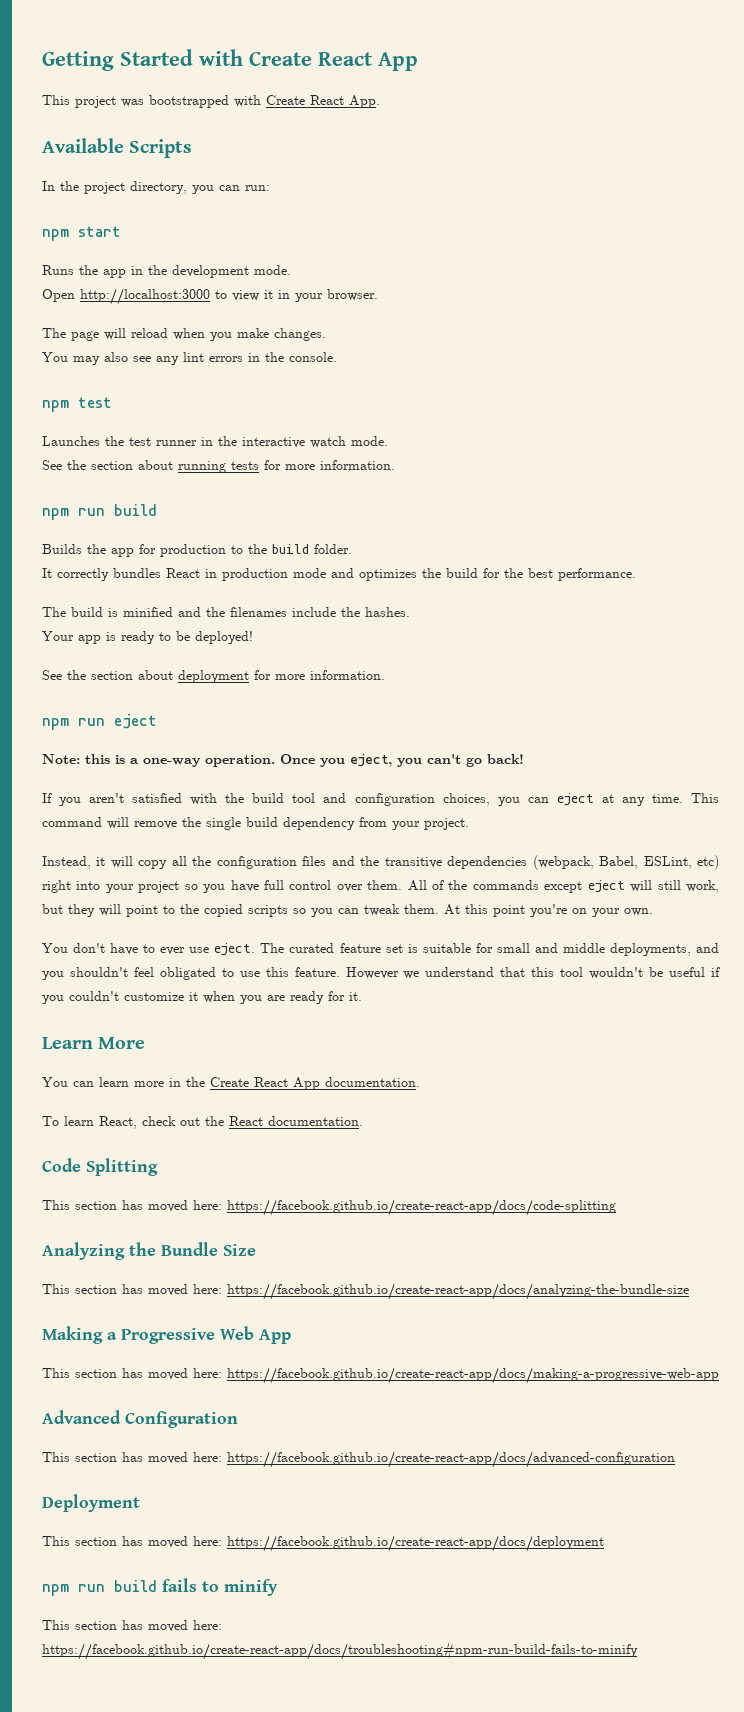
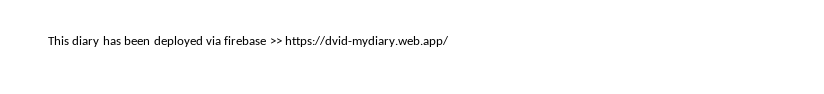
- Getting Started with Create React App
- This project was bootstrapped with Create React App.
- Available Scripts
- In the project directory, you can run:
- npm start
- Runs the app in the development mode.
- Open http://localhost:3000 to view it in your browser.
- The page will reload when you make changes.
- You may also see any lint errors in the console.
- npm test
- Launches the test runner in the interactive watch mode.
- See the section about running tests for more information.
- npm run build
- Builds the app for production to the build folder.
- It correctly bundles React in production mode and optimizes the build for the best performance.
- The build is minified and the filenames include the hashes.
- Your app is ready to be deployed!
- See the section about deployment for more information.
- npm run eject
- Note: this is a one-way operation. Once you eject, you can't go back!
- If you aren't satisfied with the build tool and configuration choices, you can eject at any time. This command will remove the single build dependency from your project.
- Instead, it will copy all the configuration files and the transitive dependencies (webpack, Babel, ESLint, etc) right into your project so you have full control over them. All of the commands except eject will still work, but they will point to the copied scripts so you can tweak them. At this point you're on your own.
- You don't have to ever use eject. The curated feature set is suitable for small and middle deployments, and you shouldn't feel obligated to use this feature. However we understand that this tool wouldn't be useful if you couldn't customize it when you are ready for it.
- Learn More
- You can learn more in the Create React App documentation.
- To learn React, check out the React documentation.
- Code Splitting
- This section has moved here: https://facebook.github.io/create-react-app/docs/code-splitting
- Analyzing the Bundle Size
- This section has moved here: https://facebook.github.io/create-react-app/docs/analyzing-the-bundle-size
- Making a Progressive Web App
- This section has moved here: https://facebook.github.io/create-react-app/docs/making-a-progressive-web-app
- Advanced Configuration
- This section has moved here: https://facebook.github.io/create-react-app/docs/advanced-configuration
- Deployment
- This section has moved here: https://facebook.github.io/create-react-app/docs/deployment
- npm run build fails to minify
- This section has moved here: https://facebook.github.io/create-react-app/docs/troubleshooting#npm-run-build-fails-to-minify
+ This diary has been deployed via firebase >> https://dvid-mydiary.web.app/

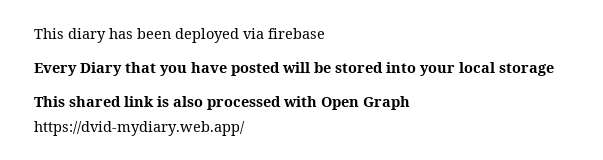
- This diary has been deployed via firebase >> https://dvid-mydiary.web.app/
+ This diary has been deployed via firebase
+ Every Diary that you have posted will be stored into your local storage
+ This shared link is also processed with Open Graph
+ https://dvid-mydiary.web.app/

